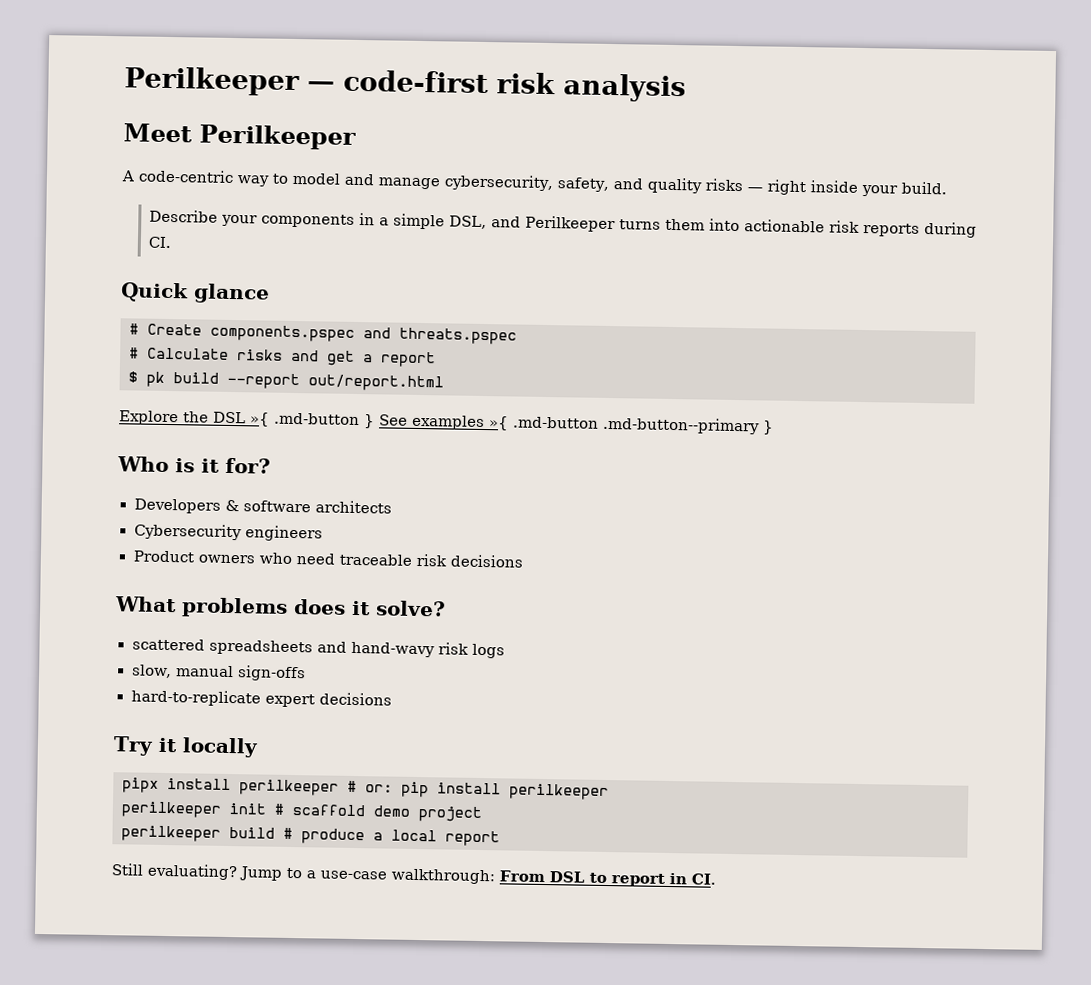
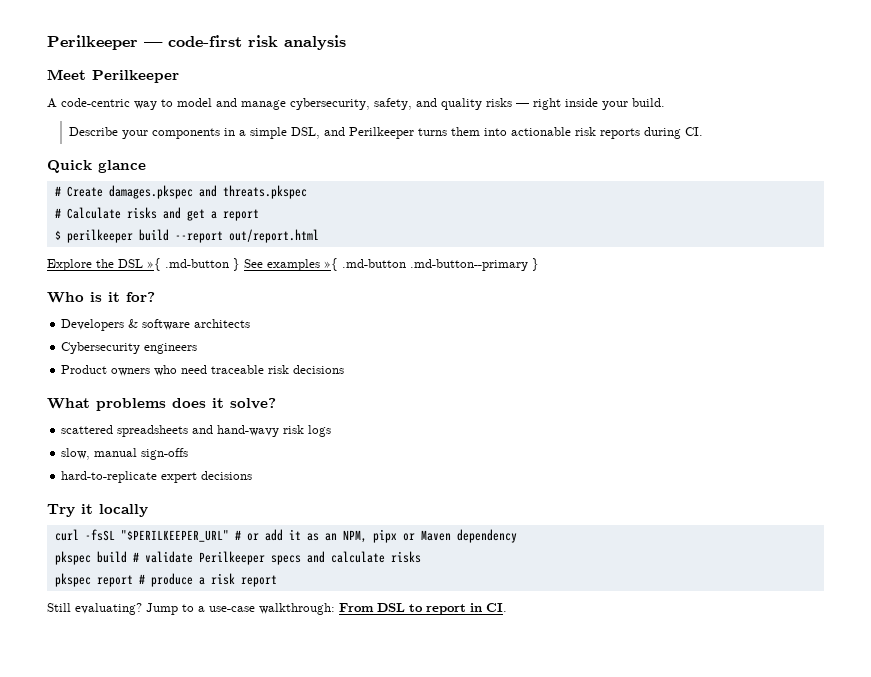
- # Create components.pspec and threats.pspec
+ # Create damages.pkspec and threats.pkspec
- $ pk build --report out/report.html
+ $ perilkeeper build --report out/report.html
- pipx install perilkeeper # or: pip install perilkeeper
- perilkeeper init # scaffold demo project
- perilkeeper build # produce a local report
+ curl -fsSL "$PERILKEEPER_URL" # or add it as an NPM, pipx or Maven dependency
+ pkspec build # validate Perilkeeper specs and calculate risks
+ pkspec report # produce a risk report

